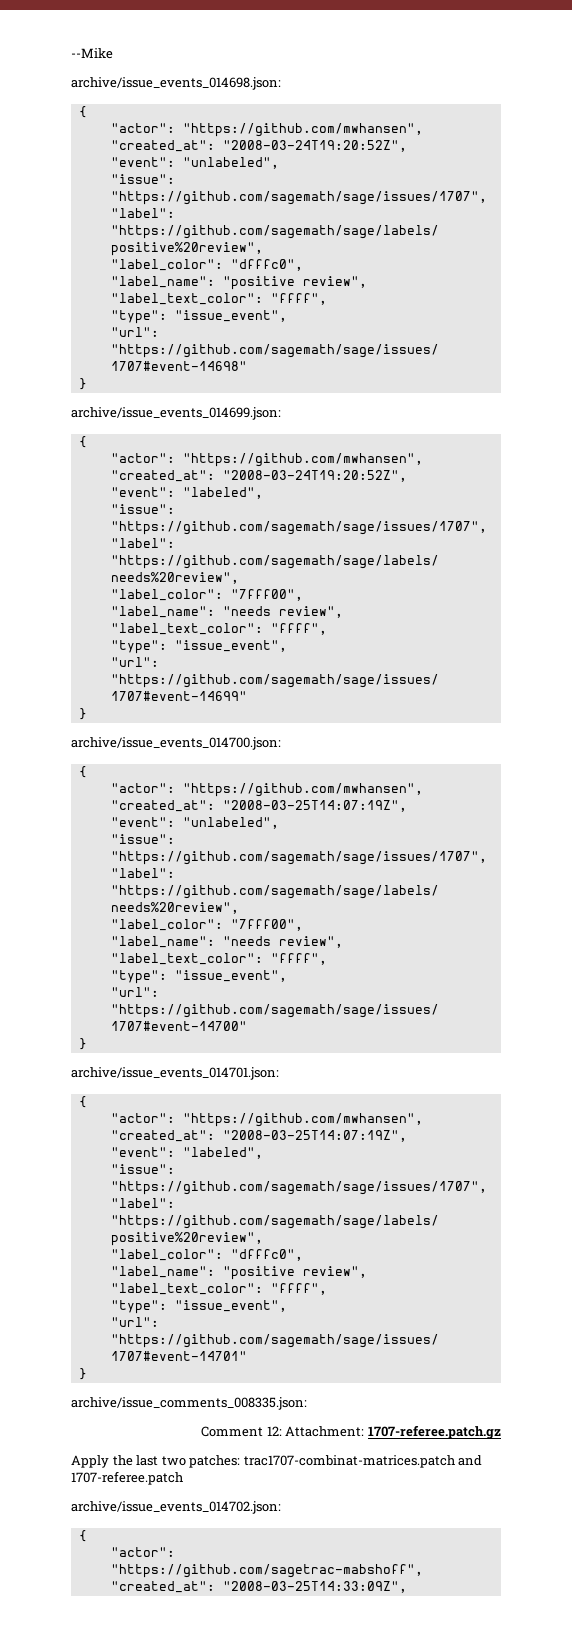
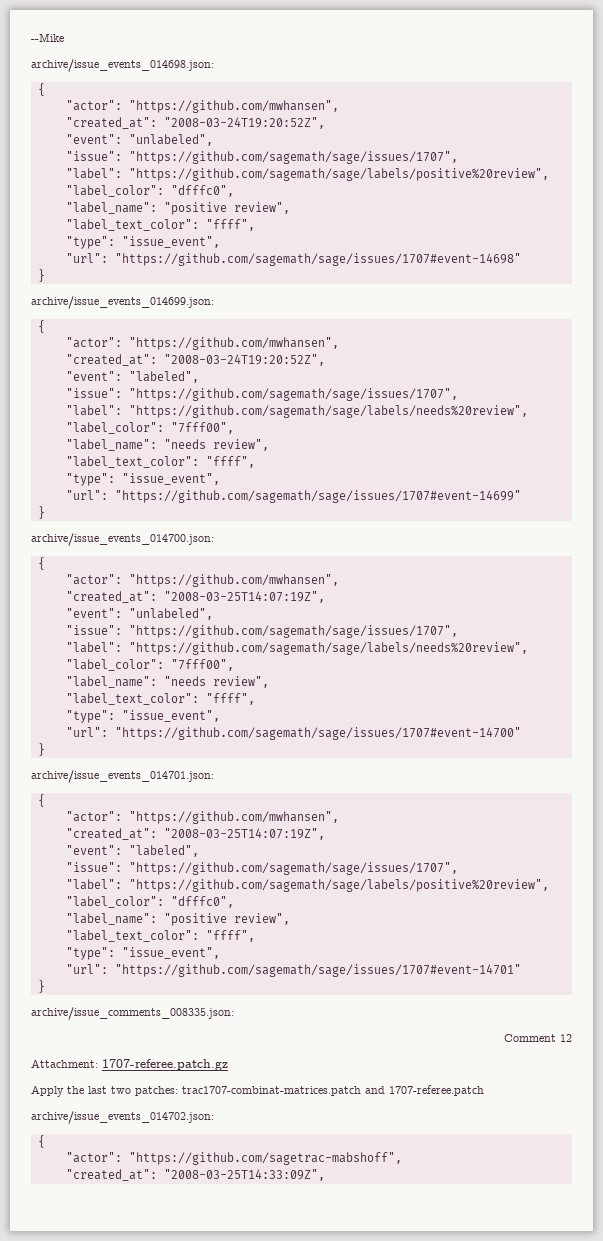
- Comment 12: Attachment: 1707-referee.patch.gz
+ Comment 12
+ Attachment: 1707-referee.patch.gz

